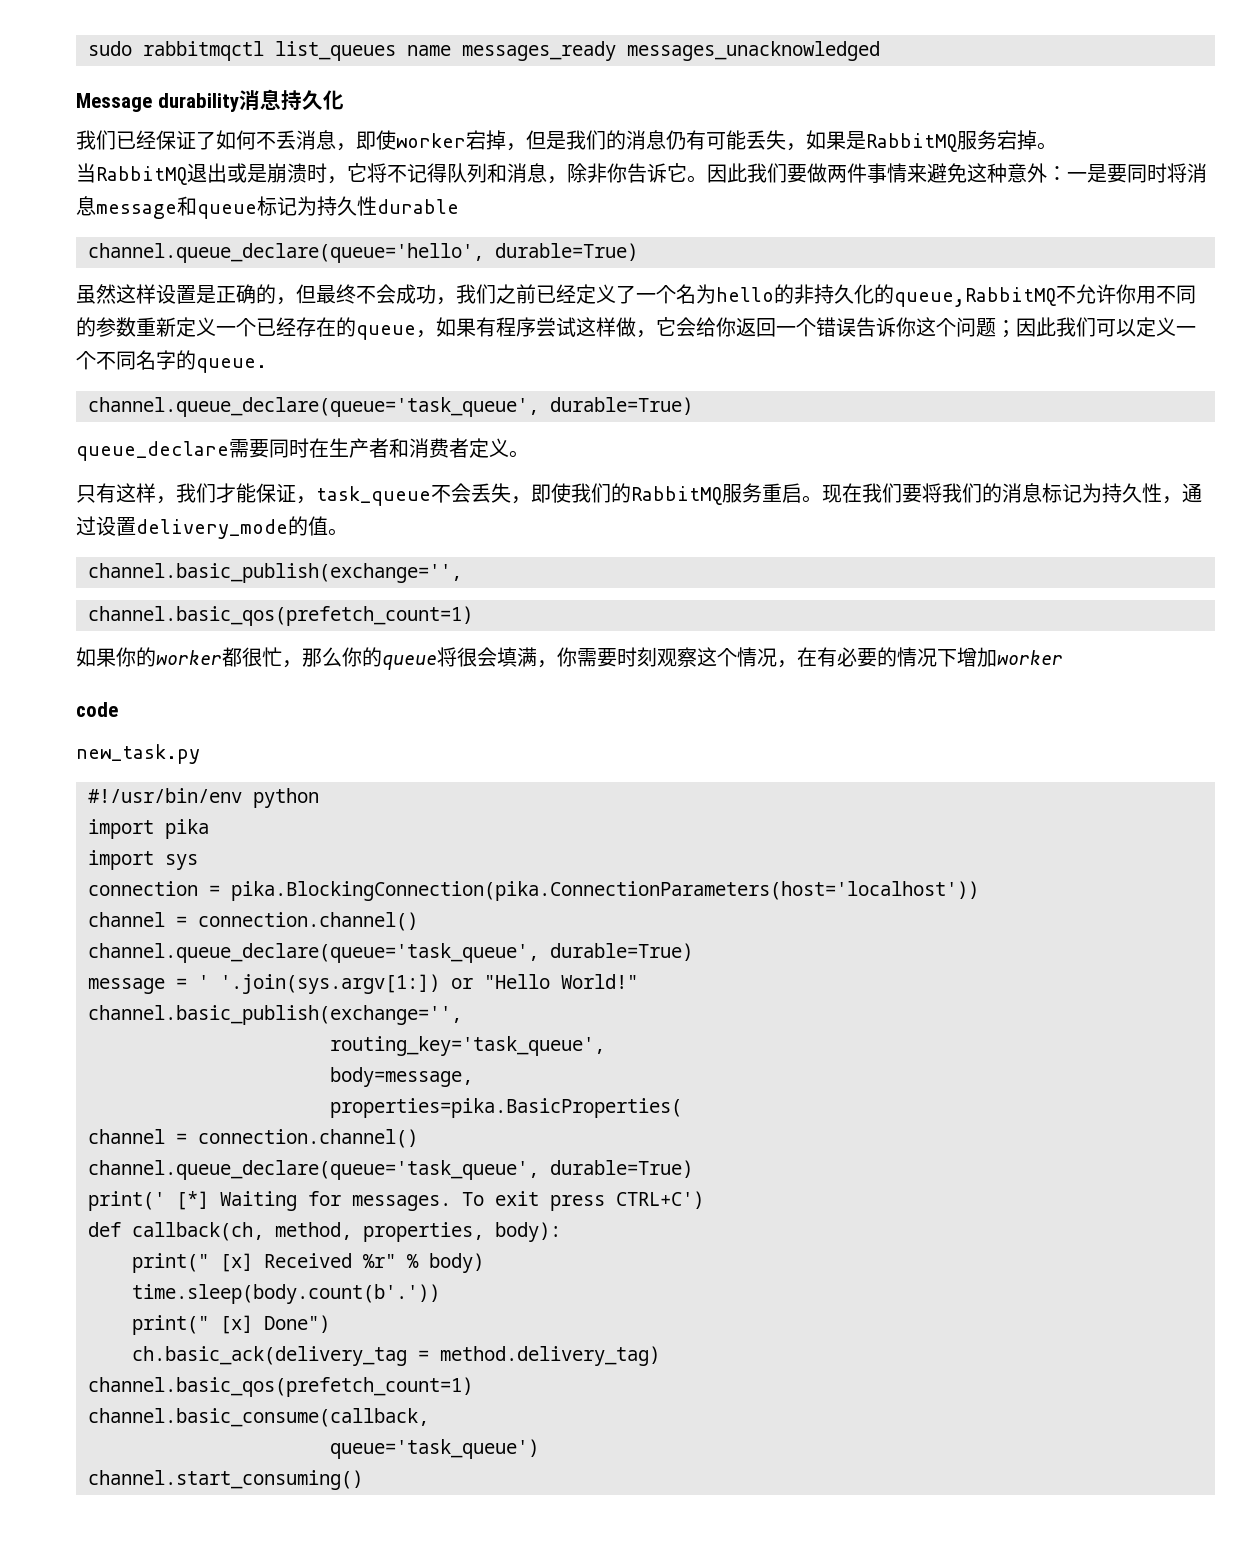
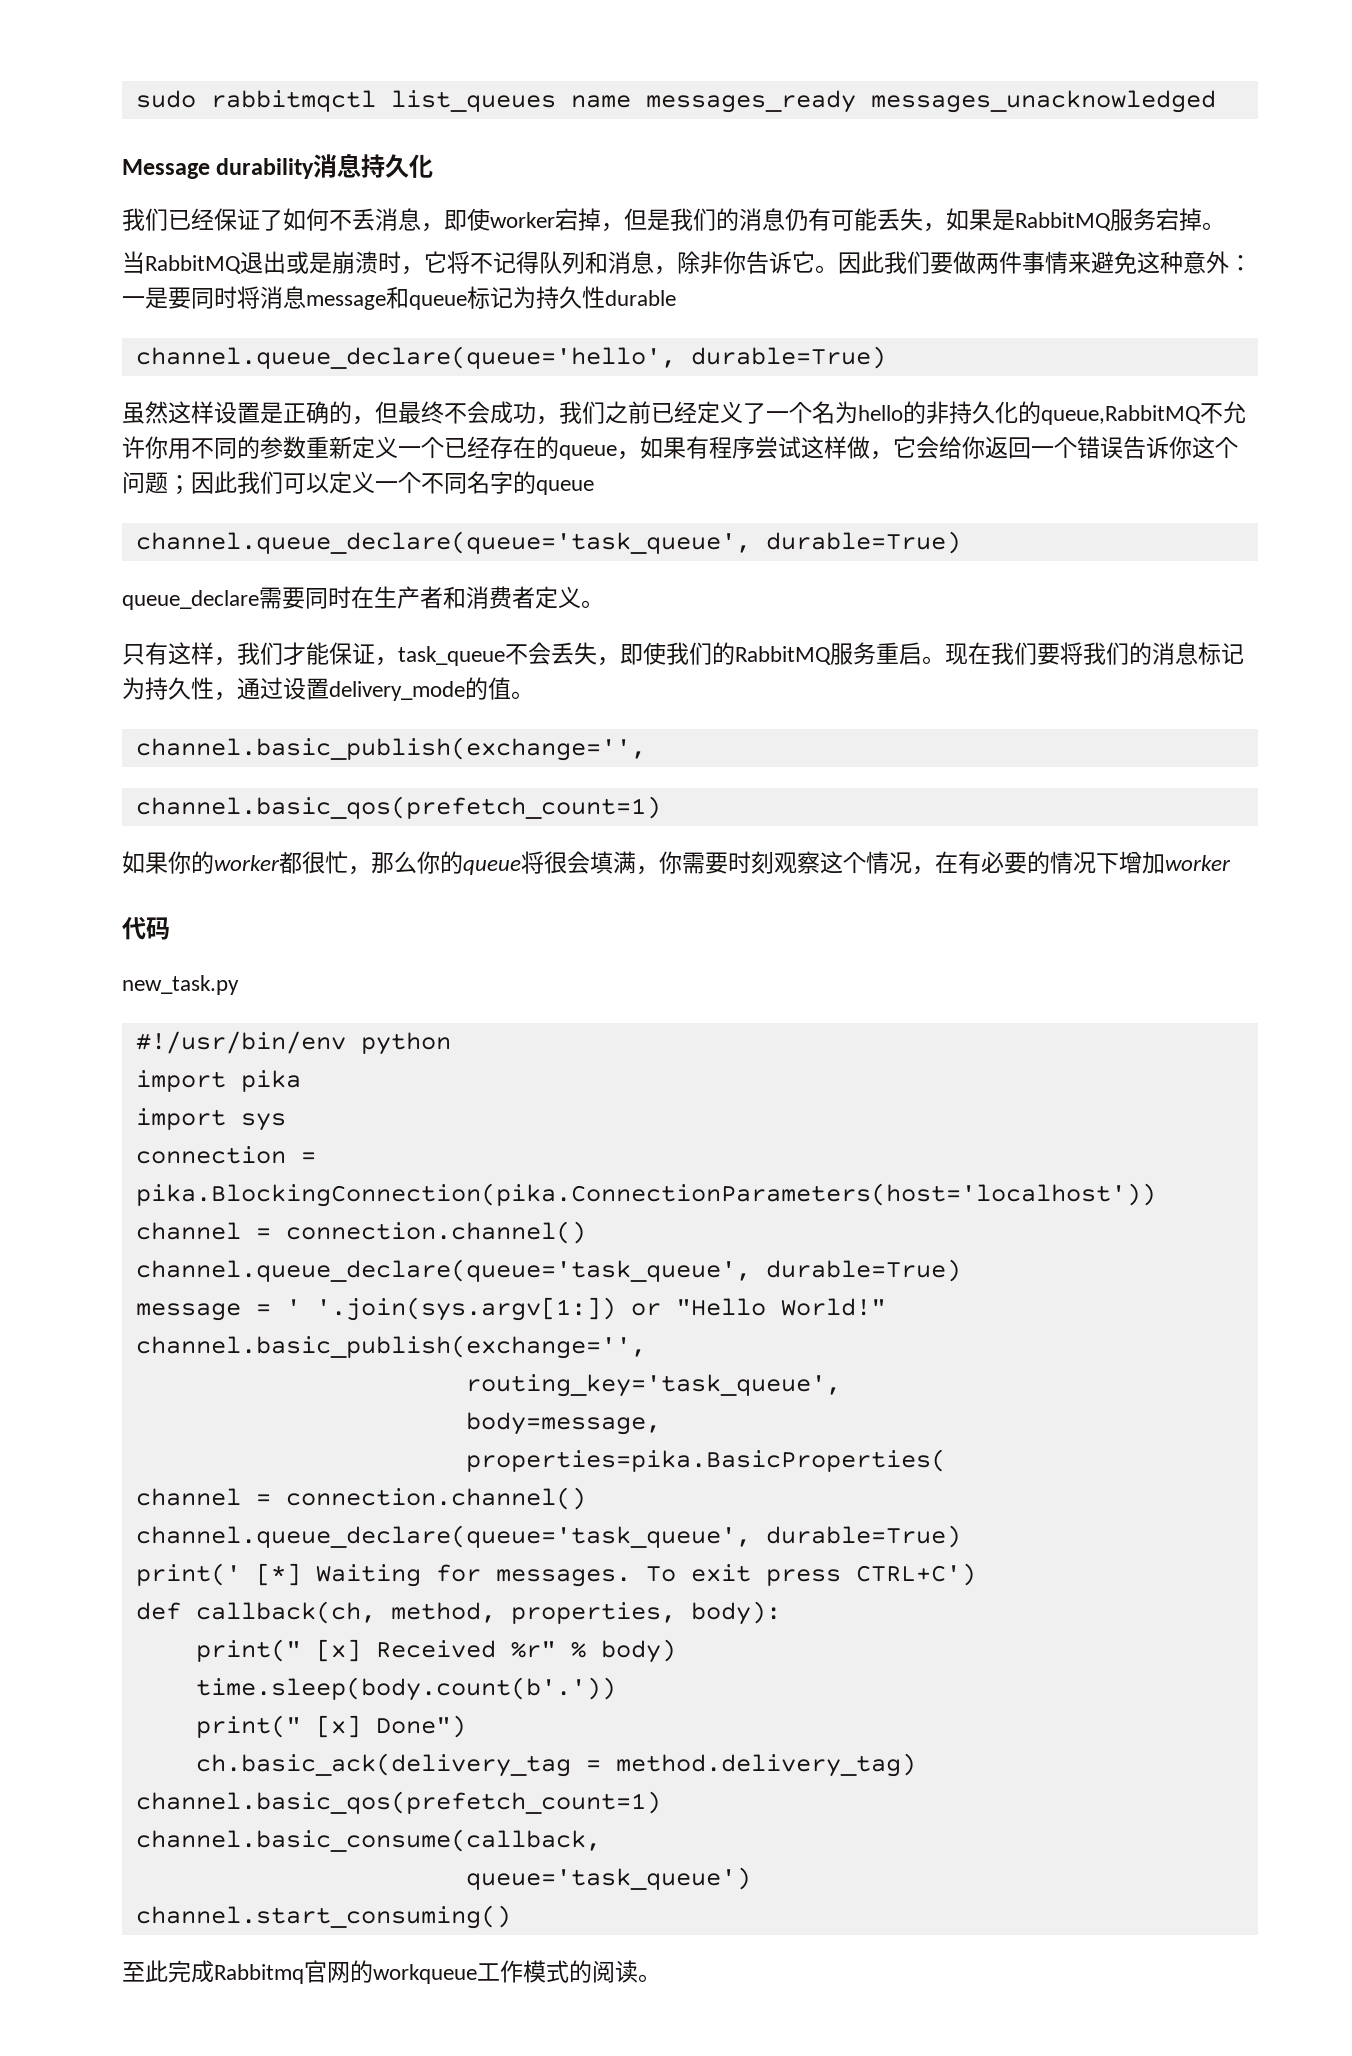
- 虽然这样设置是正确的，但最终不会成功，我们之前已经定义了一个名为hello的非持久化的queue,RabbitMQ不允许你用不同的参数重新定义一个已经存在的queue，如果有程序尝试这样做，它会给你返回一个错误告诉你这个问题；因此我们可以定义一个不同名字的queue.
+ 虽然这样设置是正确的，但最终不会成功，我们之前已经定义了一个名为hello的非持久化的queue,RabbitMQ不允许你用不同的参数重新定义一个已经存在的queue，如果有程序尝试这样做，它会给你返回一个错误告诉你这个问题；因此我们可以定义一个不同名字的queue
- code
+ 代码
+ 至此完成Rabbitmq官网的workqueue工作模式的阅读。

